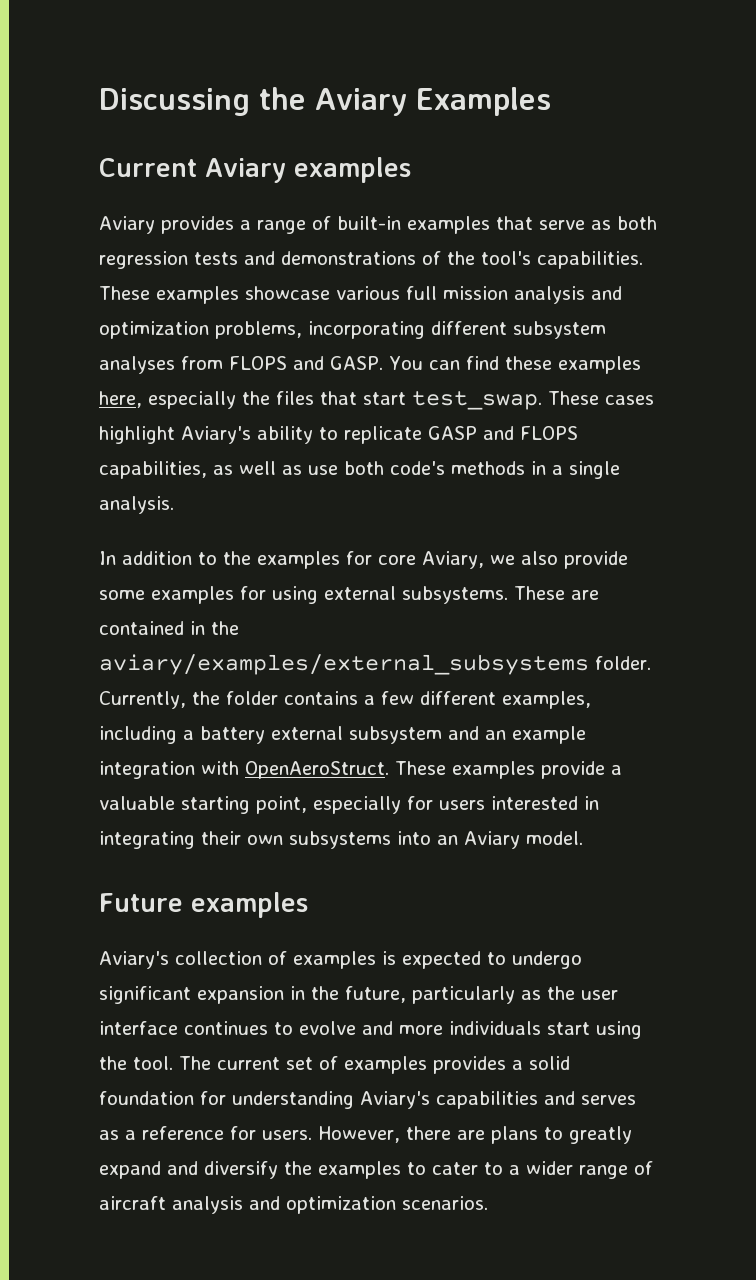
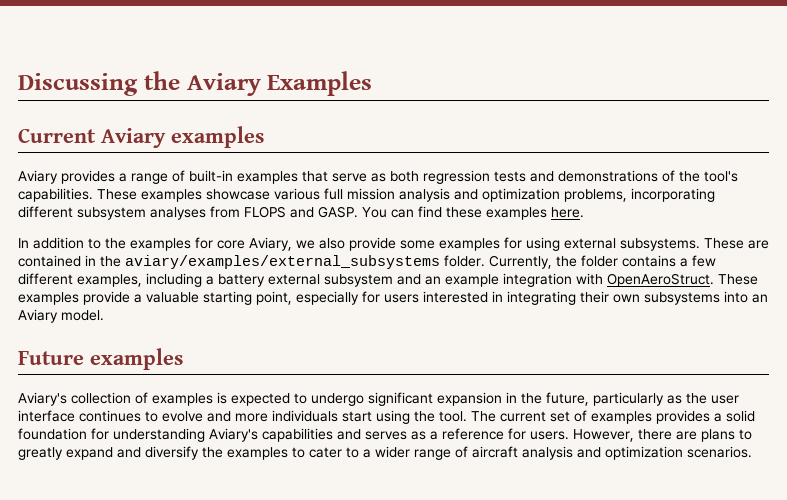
- You can find these examples here, especially the files that start test_swap. These cases highlight Aviary's ability to replicate GASP and FLOPS capabilities, as well as use both code's methods in a single analysis.
+ You can find these examples here.

